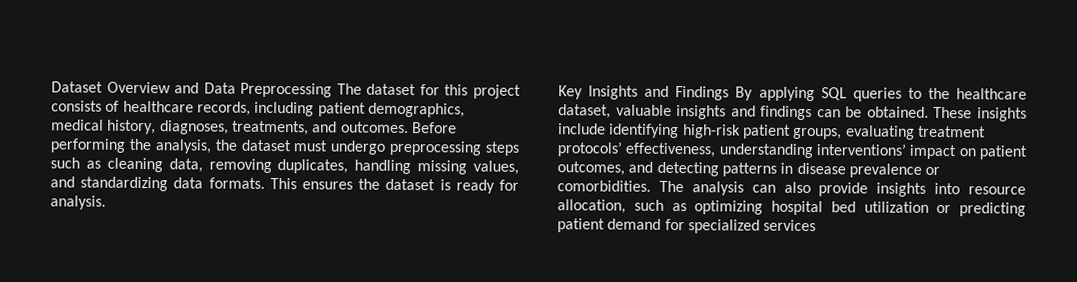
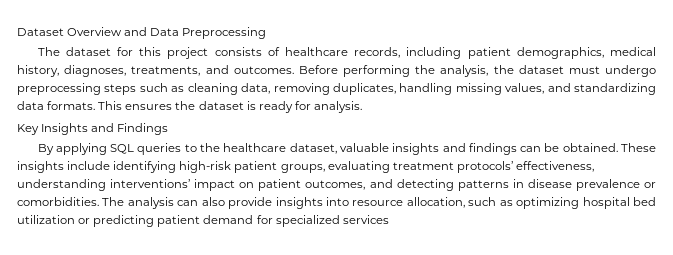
- Dataset Overview and Data Preprocessing The dataset for this project consists of healthcare records, including patient demographics, medical history, diagnoses, treatments, and outcomes.
+ Dataset Overview and Data Preprocessing
+ The dataset for this project consists of healthcare records, including patient demographics, medical history, diagnoses, treatments, and outcomes.
- Key Insights and Findings By applying SQL queries to the healthcare dataset, valuable insights and findings can be obtained.
+ Key Insights and Findings
+ By applying SQL queries to the healthcare dataset, valuable insights and findings can be obtained.

